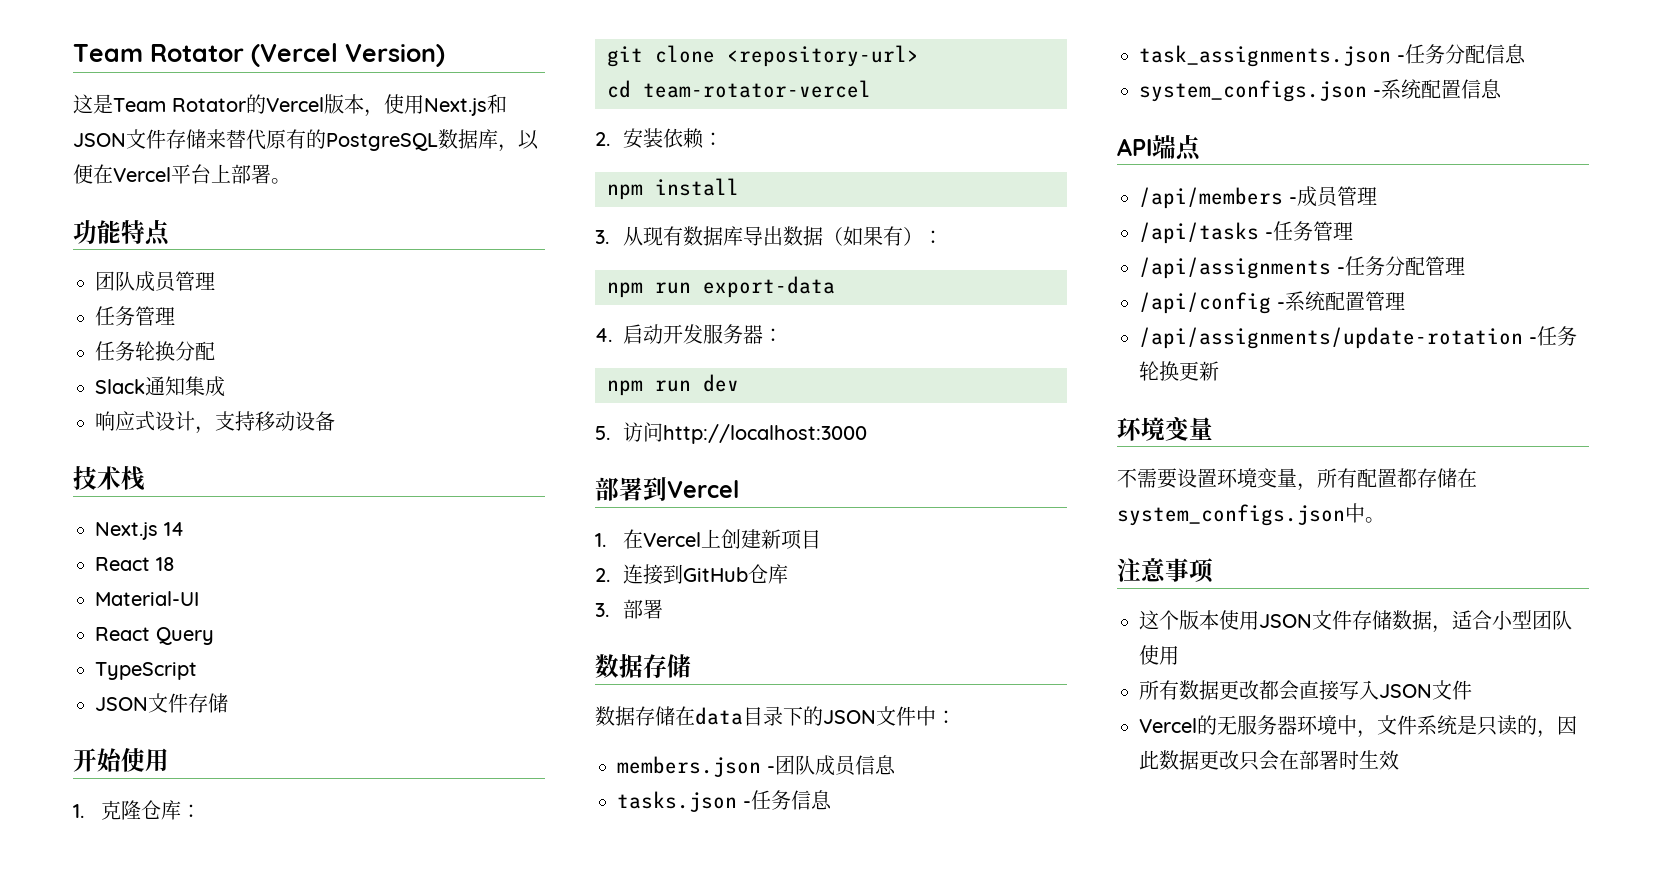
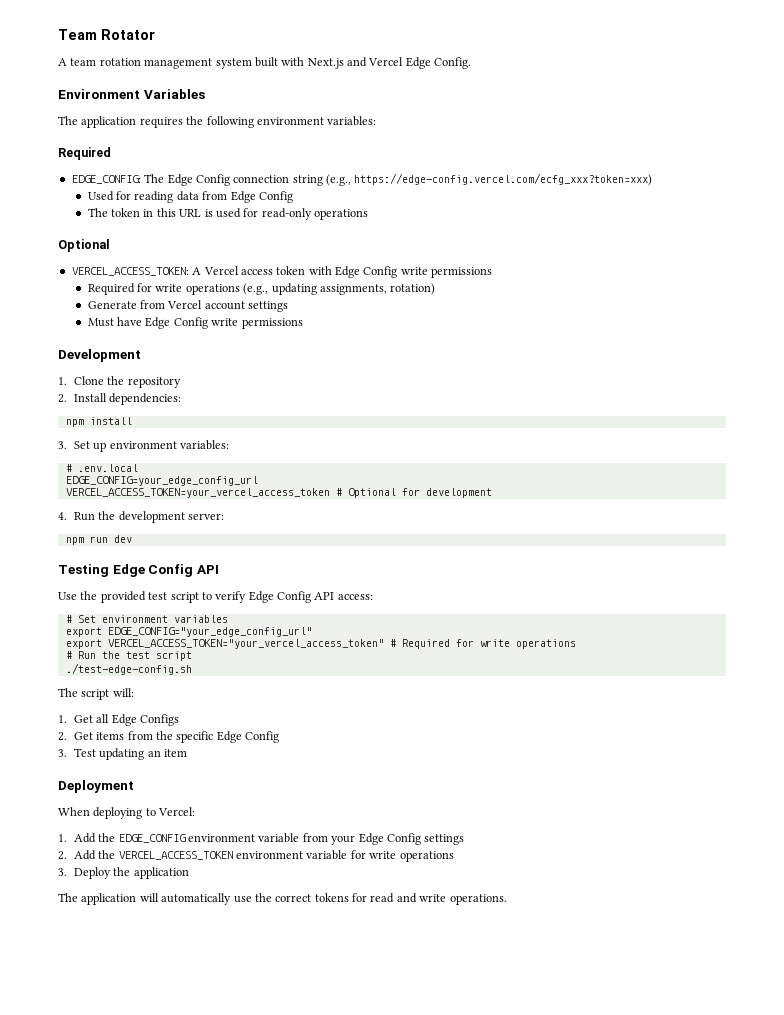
- Team Rotator (Vercel Version)
- 这是Team Rotator的Vercel版本，使用Next.js和JSON文件存储来替代原有的PostgreSQL数据库，以便在Vercel平台上部署。
- 功能特点
- 团队成员管理
- 任务管理
- 任务轮换分配
- Slack通知集成
- 响应式设计，支持移动设备
- 技术栈
- Next.js 14
- React 18
- Material-UI
- React Query
- TypeScript
- JSON文件存储
- 开始使用
- 1.克隆仓库：
- git clone <repository-url>
- cd team-rotator-vercel
- 2.安装依赖：
+ Team Rotator
+ A team rotation management system built with Next.js and Vercel Edge Config.
+ Environment Variables
+ The application requires the following environment variables:
+ Required
+ EDGE_CONFIG: The Edge Config connection string (e.g., https://edge-config.vercel.com/ecfg_xxx?token=xxx)
+ Used for reading data from Edge Config
+ The token in this URL is used for read-only operations
+ Optional
+ VERCEL_ACCESS_TOKEN: A Vercel access token with Edge Config write permissions
+ Required for write operations (e.g., updating assignments, rotation)
+ Generate from Vercel account settings
+ Must have Edge Config write permissions
+ Development
+ 1. Clone the repository
+ 2. Install dependencies:
- 3.从现有数据库导出数据（如果有）：
- npm run export-data
- 4.启动开发服务器：
+ 3. Set up environment variables:
+ # .env.local
+ EDGE_CONFIG=your_edge_config_url
+ VERCEL_ACCESS_TOKEN=your_vercel_access_token # Optional for development
+ 4. Run the development server:
  npm run dev
- 5.访问http://localhost:3000
- 部署到Vercel
- 1.在Vercel上创建新项目
- 2.连接到GitHub仓库
- 3.部署
- 数据存储
- 数据存储在data目录下的JSON文件中：
- members.json -团队成员信息
- tasks.json -任务信息
- task_assignments.json -任务分配信息
- system_configs.json -系统配置信息
- API端点
- /api/members -成员管理
- /api/tasks -任务管理
- /api/assignments -任务分配管理
- /api/config -系统配置管理
- /api/assignments/update-rotation -任务轮换更新
- 环境变量
- 不需要设置环境变量，所有配置都存储在system_configs.json中。
- 注意事项
- 这个版本使用JSON文件存储数据，适合小型团队使用
- 所有数据更改都会直接写入JSON文件
- Vercel的无服务器环境中，文件系统是只读的，因此数据更改只会在部署时生效
+ Testing Edge Config API
+ Use the provided test script to verify Edge Config API access:
+ # Set environment variables
+ export EDGE_CONFIG="your_edge_config_url"
+ export VERCEL_ACCESS_TOKEN="your_vercel_access_token" # Required for write operations
+ # Run the test script
+ ./test-edge-config.sh
+ The script will:
+ 1. Get all Edge Configs
+ 2. Get items from the specific Edge Config
+ 3. Test updating an item
+ Deployment
+ When deploying to Vercel:
+ 1. Add the EDGE_CONFIG environment variable from your Edge Config settings
+ 2. Add the VERCEL_ACCESS_TOKEN environment variable for write operations
+ 3. Deploy the application
+ The application will automatically use the correct tokens for read and write operations.

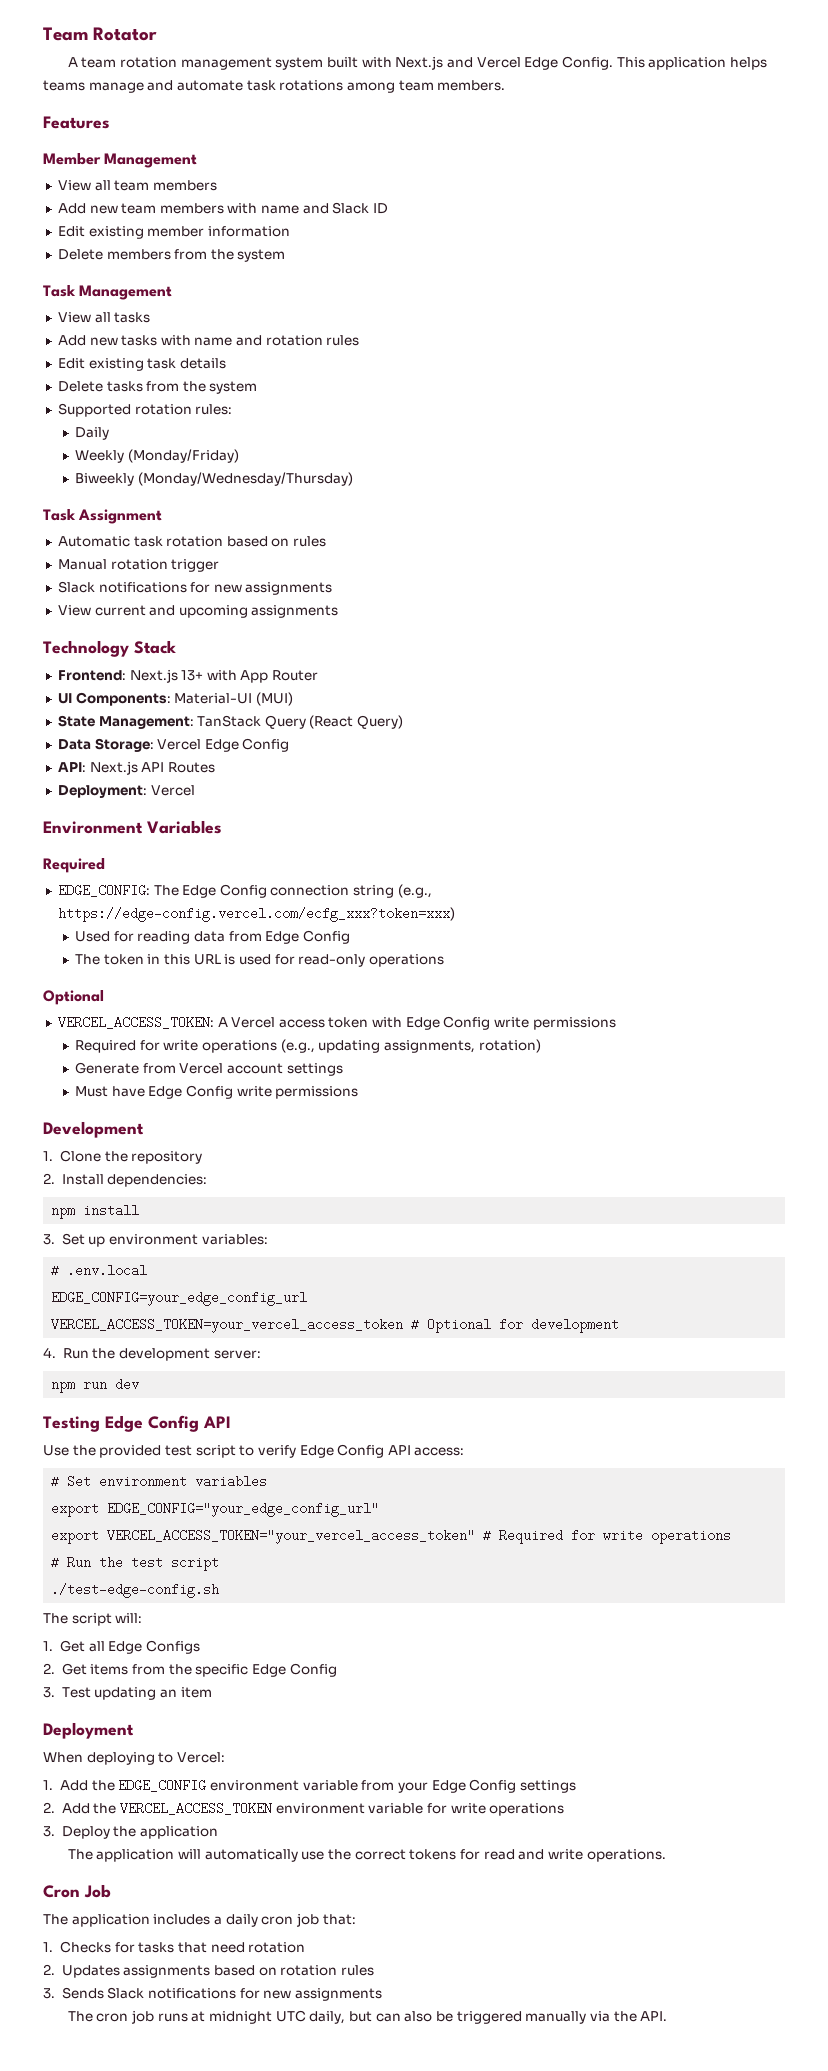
- A team rotation management system built with Next.js and Vercel Edge Config.
+ A team rotation management system built with Next.js and Vercel Edge Config. This application helps teams manage and automate task rotations among team members.
+ Features
+ Member Management
+ View all team members
+ Add new team members with name and Slack ID
+ Edit existing member information
+ Delete members from the system
+ Task Management
+ View all tasks
+ Add new tasks with name and rotation rules
+ Edit existing task details
+ Delete tasks from the system
+ Supported rotation rules:
+ Daily
+ Weekly (Monday/Friday)
+ Biweekly (Monday/Wednesday/Thursday)
+ Task Assignment
+ Automatic task rotation based on rules
+ Manual rotation trigger
+ Slack notifications for new assignments
+ View current and upcoming assignments
+ Technology Stack
+ Frontend: Next.js 13+ with App Router
+ UI Components: Material-UI (MUI)
+ State Management: TanStack Query (React Query)
+ Data Storage: Vercel Edge Config
+ API: Next.js API Routes
+ Deployment: Vercel
  Environment Variables
- The application requires the following environment variables:
+ Cron Job
+ The application includes a daily cron job that:
+ 1. Checks for tasks that need rotation
+ 2. Updates assignments based on rotation rules
+ 3. Sends Slack notifications for new assignments
+ The cron job runs at midnight UTC daily, but can also be triggered manually via the API.

